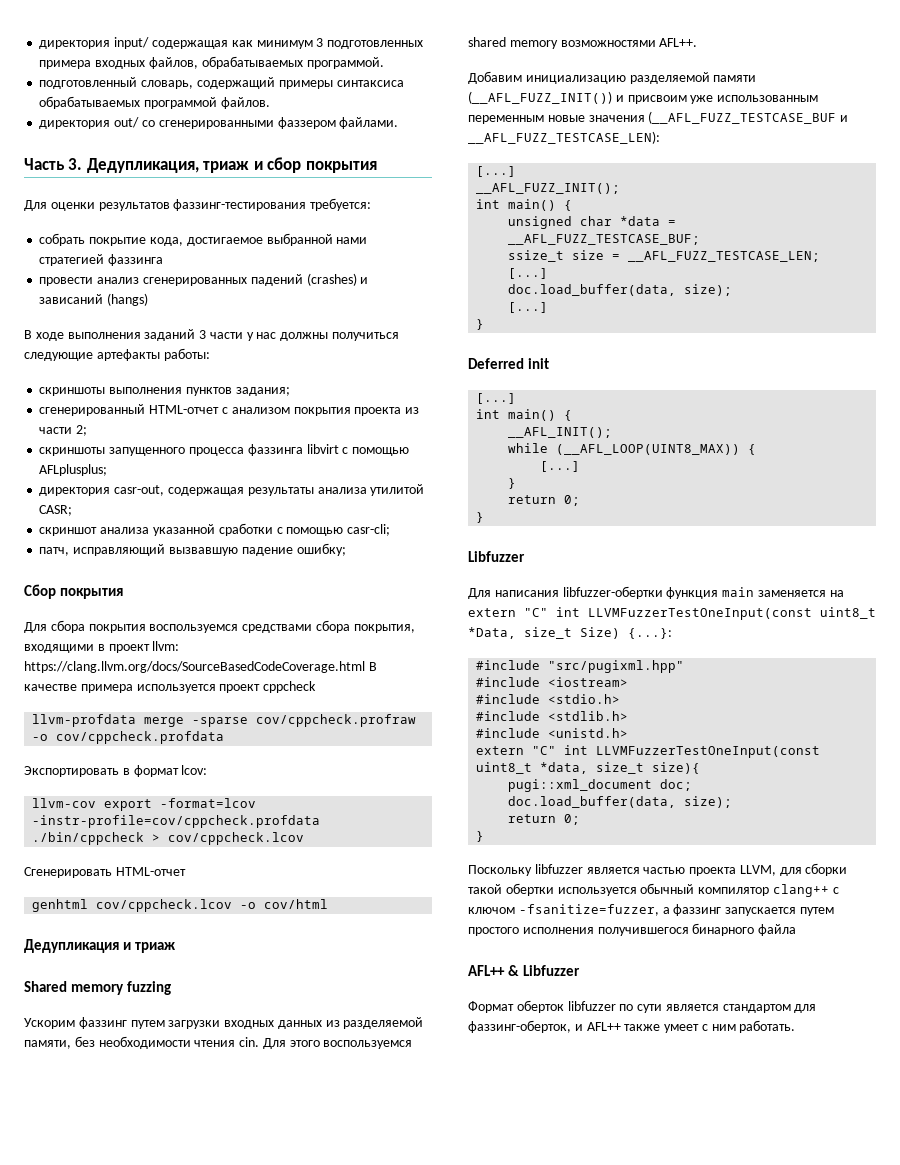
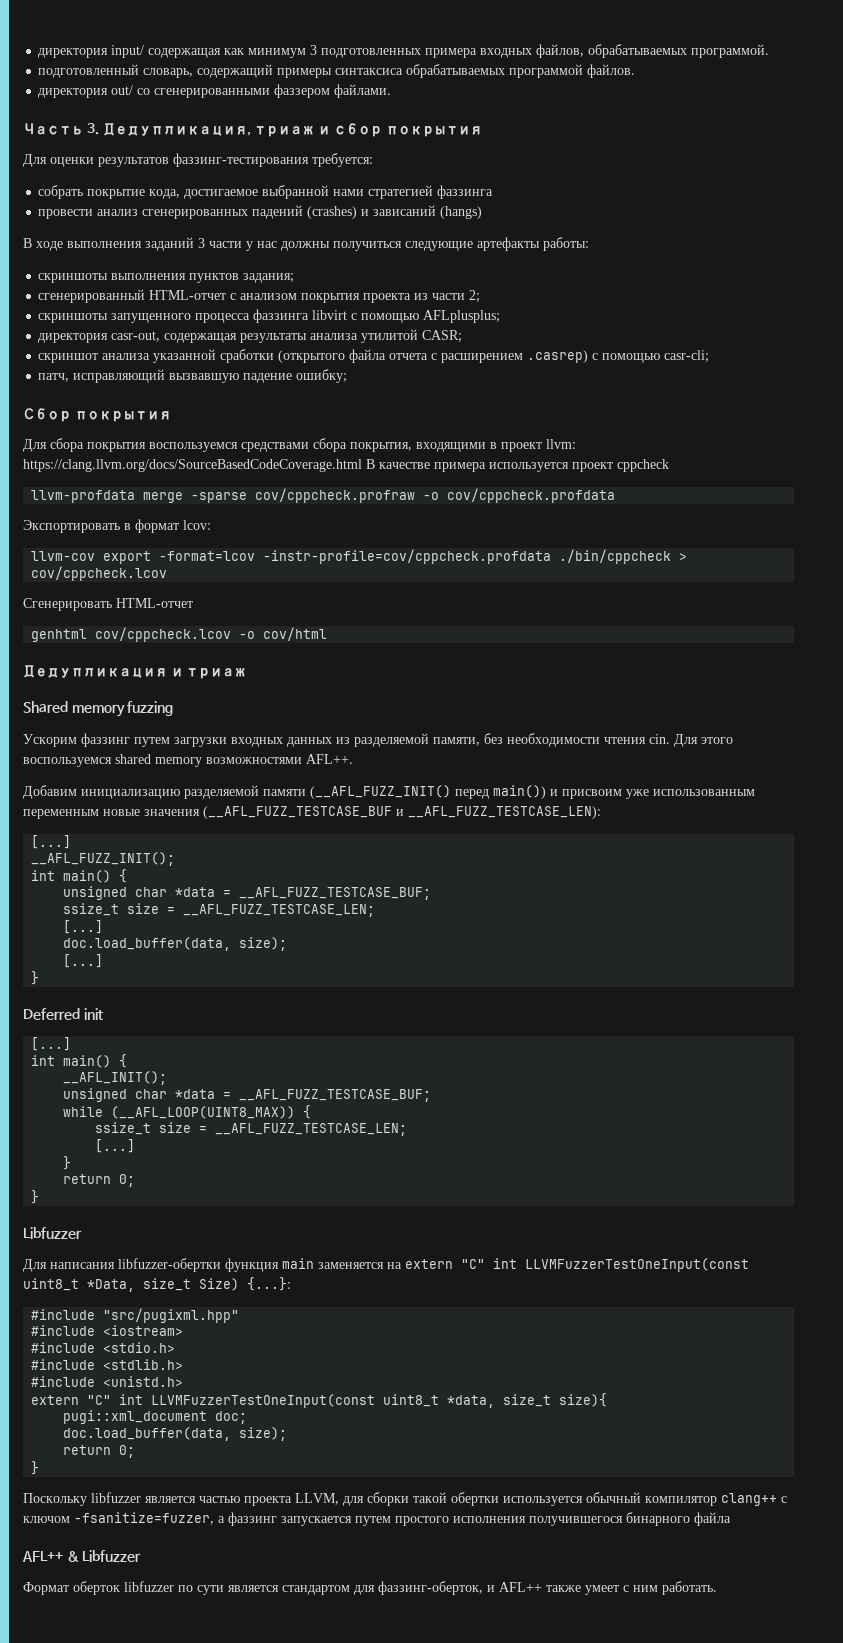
- скриншот анализа указанной сработки с помощью casr-cli;
+ скриншот анализа указанной сработки (открытого файла отчета с расширением .casrep) с помощью casr-cli;
- Добавим инициализацию разделяемой памяти (__AFL_FUZZ_INIT()) и присвоим уже использованным переменным новые значения (__AFL_FUZZ_TESTCASE_BUF и __AFL_FUZZ_TESTCASE_LEN):
+ Добавим инициализацию разделяемой памяти (__AFL_FUZZ_INIT() перед main()) и присвоим уже использованным переменным новые значения (__AFL_FUZZ_TESTCASE_BUF и __AFL_FUZZ_TESTCASE_LEN):
  __AFL_INIT();
+ unsigned char *data = __AFL_FUZZ_TESTCASE_BUF;
  while (__AFL_LOOP(UINT8_MAX)) {
+ ssize_t size = __AFL_FUZZ_TESTCASE_LEN;

